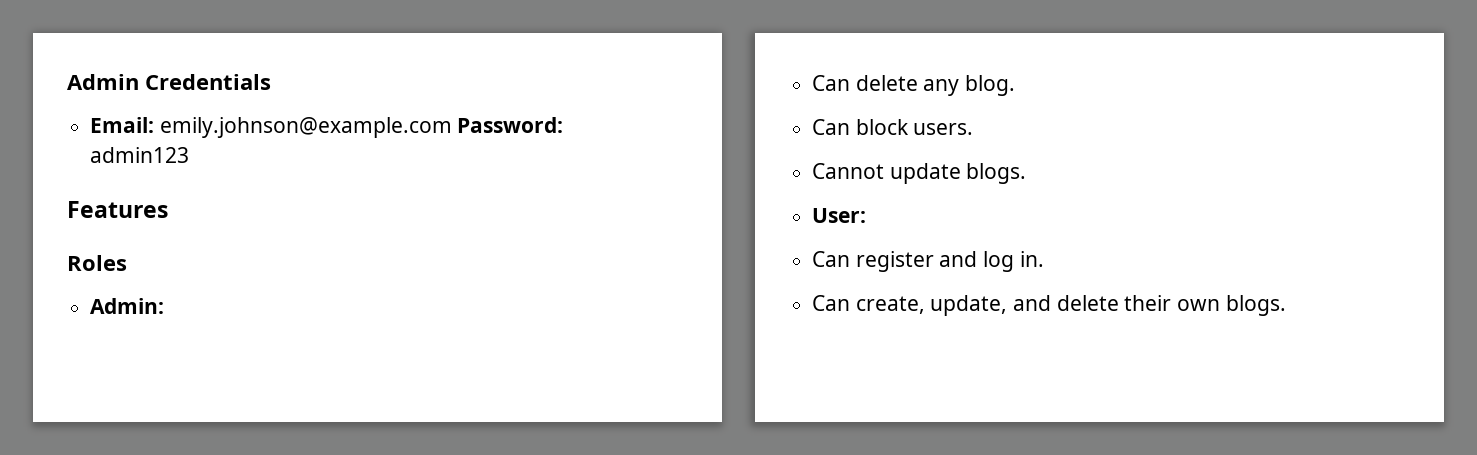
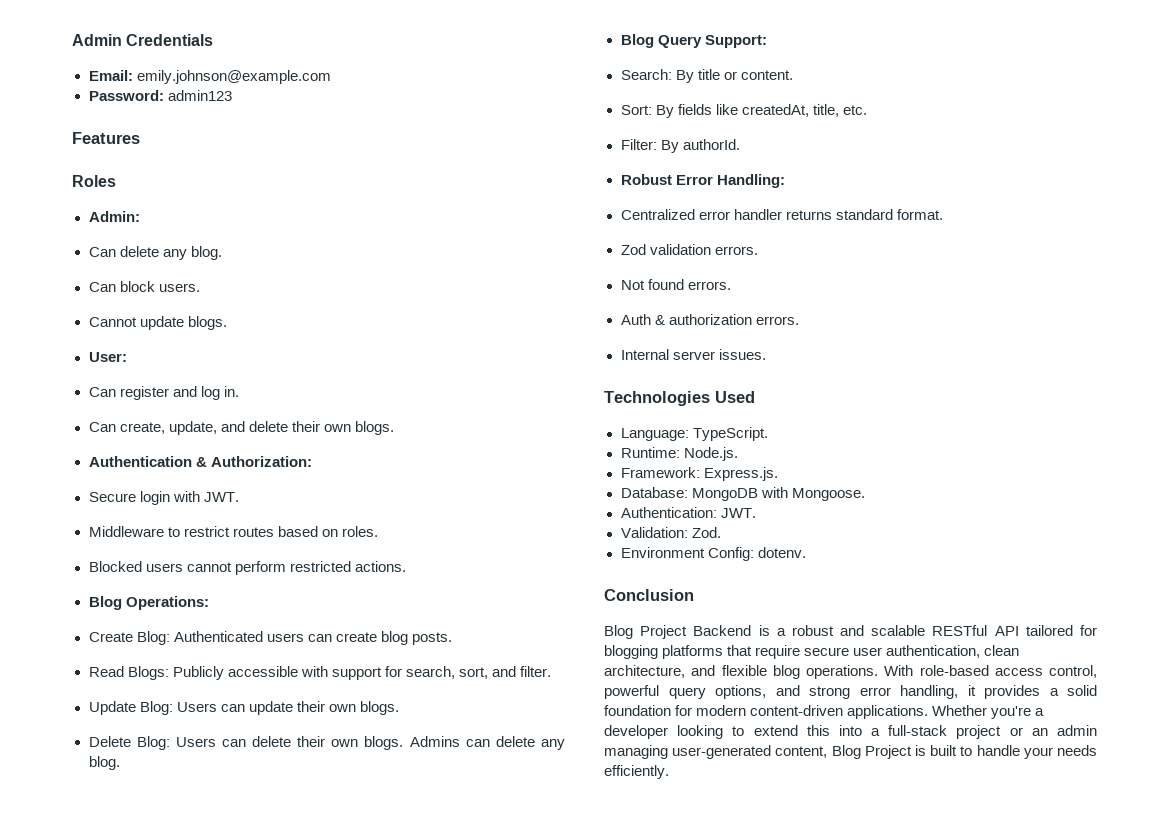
- Email: emily.johnson@example.com Password: admin123
+ Email: emily.johnson@example.com
+ Password: admin123
+ Authentication & Authorization:
+ Secure login with JWT.
+ Middleware to restrict routes based on roles.
+ Blocked users cannot perform restricted actions.
+ Blog Operations:
+ Create Blog: Authenticated users can create blog posts.
+ Read Blogs: Publicly accessible with support for search, sort, and filter.
+ Update Blog: Users can update their own blogs.
+ Delete Blog: Users can delete their own blogs. Admins can delete any blog.
+ Blog Query Support:
+ Search: By title or content.
+ Sort: By fields like createdAt, title, etc.
+ Filter: By authorId.
+ Robust Error Handling:
+ Centralized error handler returns standard format.
+ Zod validation errors.
+ Not found errors.
+ Auth & authorization errors.
+ Internal server issues.
+ Technologies Used
+ Language: TypeScript.
+ Runtime: Node.js.
+ Framework: Express.js.
+ Database: MongoDB with Mongoose.
+ Authentication: JWT.
+ Validation: Zod.
+ Environment Config: dotenv.
+ Conclusion
+ Blog Project Backend is a robust and scalable RESTful API tailored for blogging platforms that require secure user authentication, clean architecture, and flexible blog operations. With role-based access control, powerful query options, and strong error handling, it provides a solid foundation for modern content-driven applications. Whether you're a developer looking to extend this into a full-stack project or an admin managing user-generated content, Blog Project is built to handle your needs efficiently.

